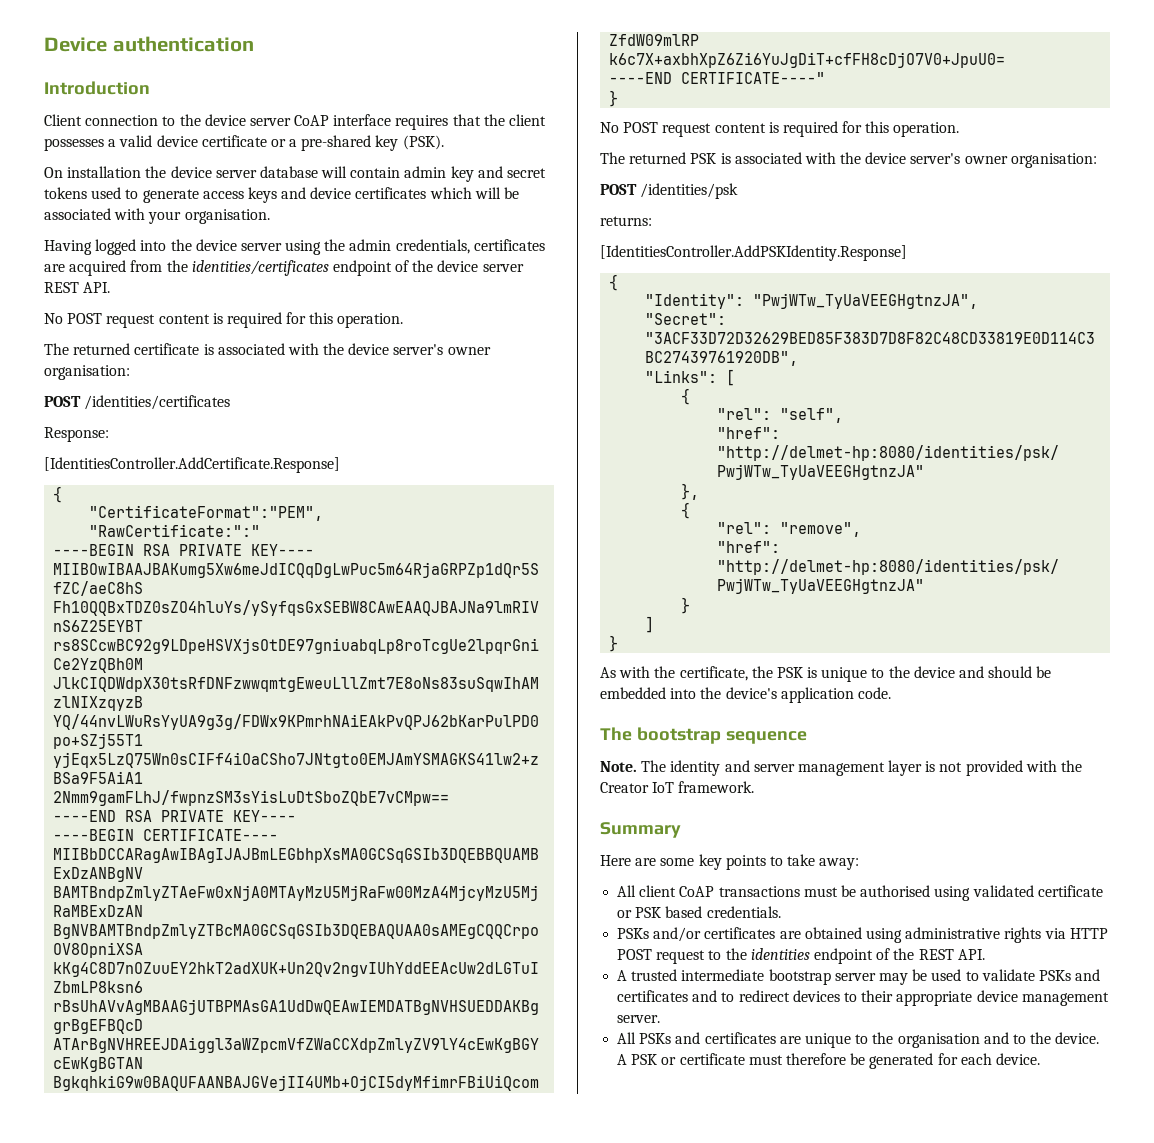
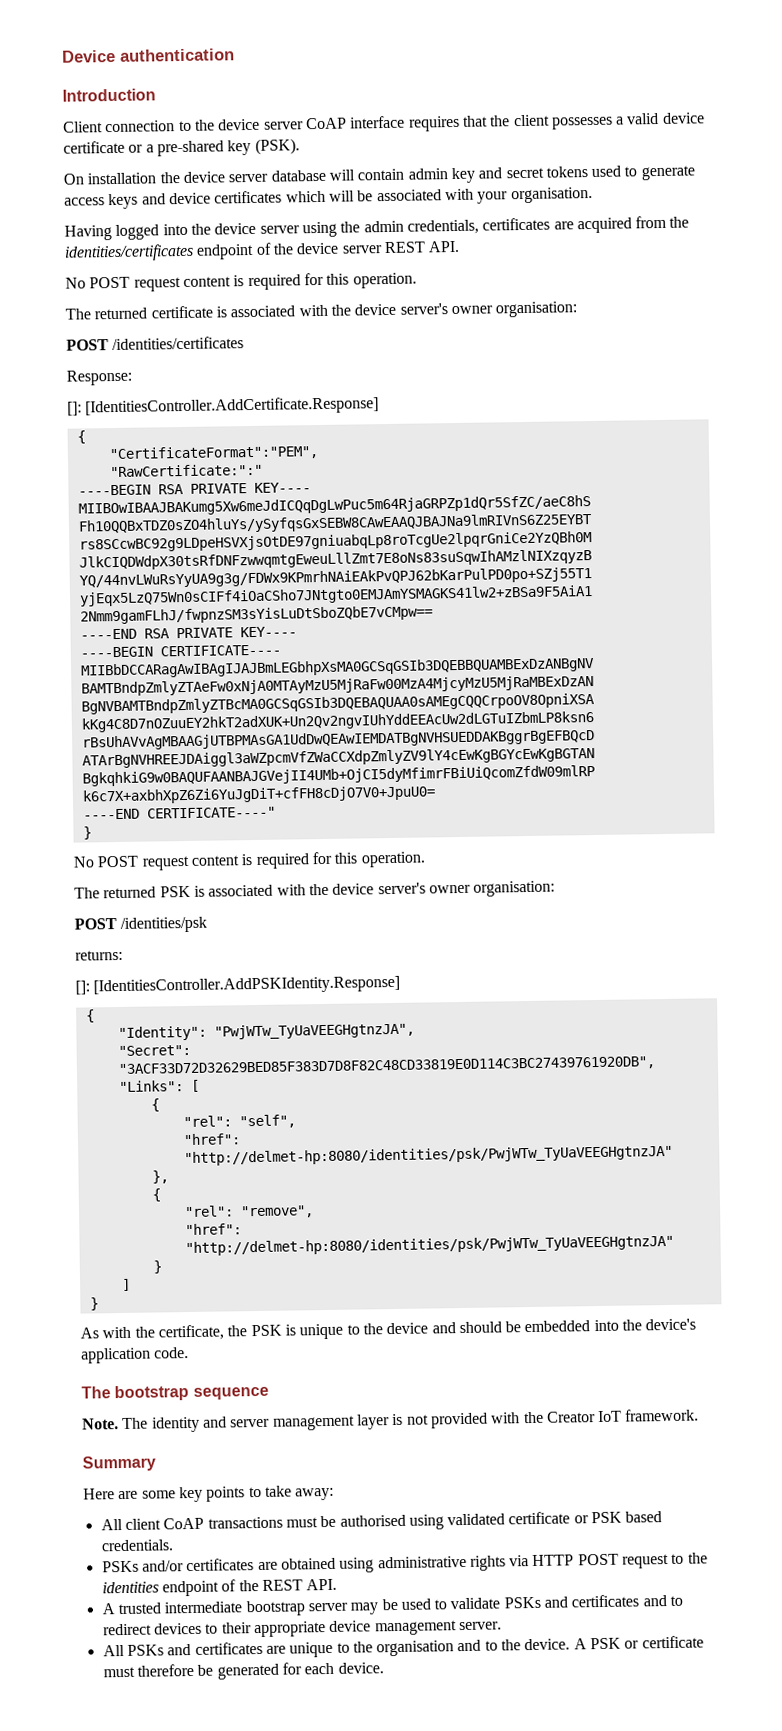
- [IdentitiesController.AddCertificate.Response]
+ []: [IdentitiesController.AddCertificate.Response]
- [IdentitiesController.AddPSKIdentity.Response]
+ []: [IdentitiesController.AddPSKIdentity.Response]

